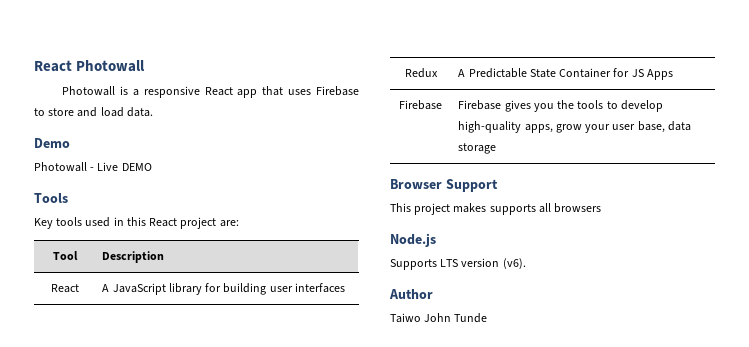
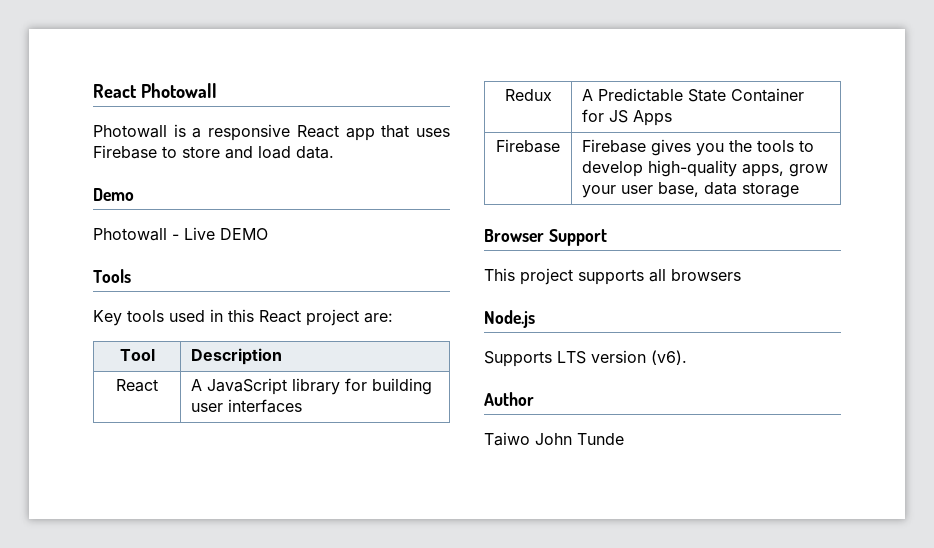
- This project makes supports all browsers
+ This project supports all browsers

